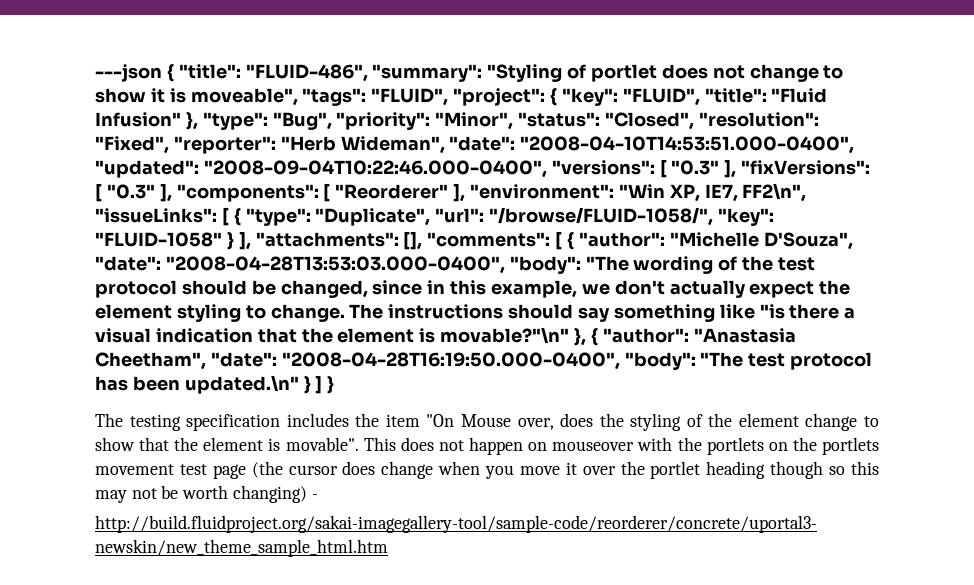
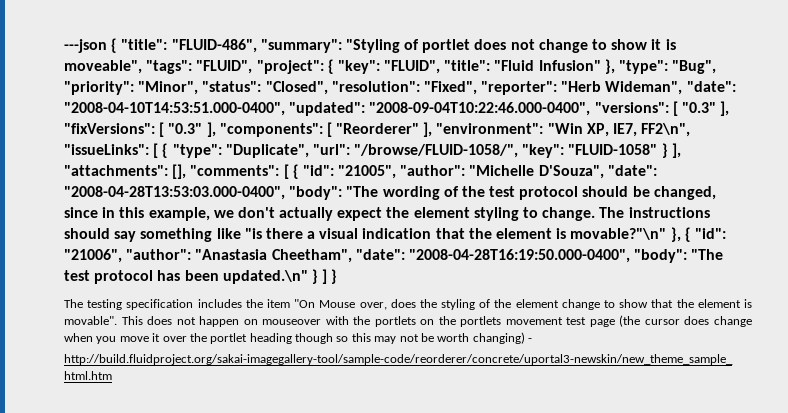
- [ { "author":
+ [ { "id": "21005", "author":
- The instructions should say something like "is there a visual indication that the element is movable?"\n" }, { "author": "Anastasia Cheetham", "date": "2008-04-28T16:19:50.000-0400", "body": "The test protocol has been updated.\n" } ] }
+ The instructions should say something like "is there a visual indication that the element is movable?"\n" }, { "id": "21006", "author": "Anastasia Cheetham", "date": "2008-04-28T16:19:50.000-0400", "body": "The test protocol has been updated.\n" } ] }

